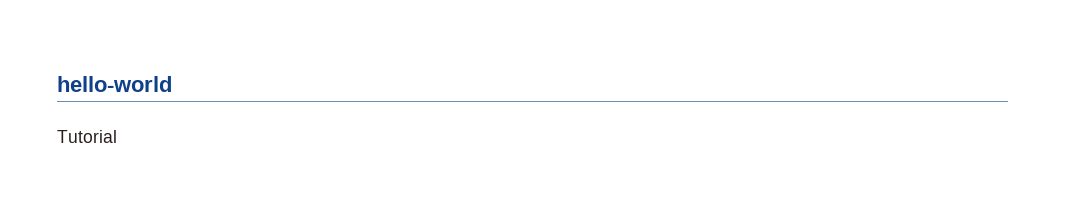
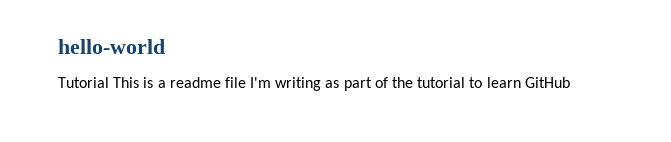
- Tutorial
+ Tutorial This is a readme file I'm writing as part of the tutorial to learn GitHub

